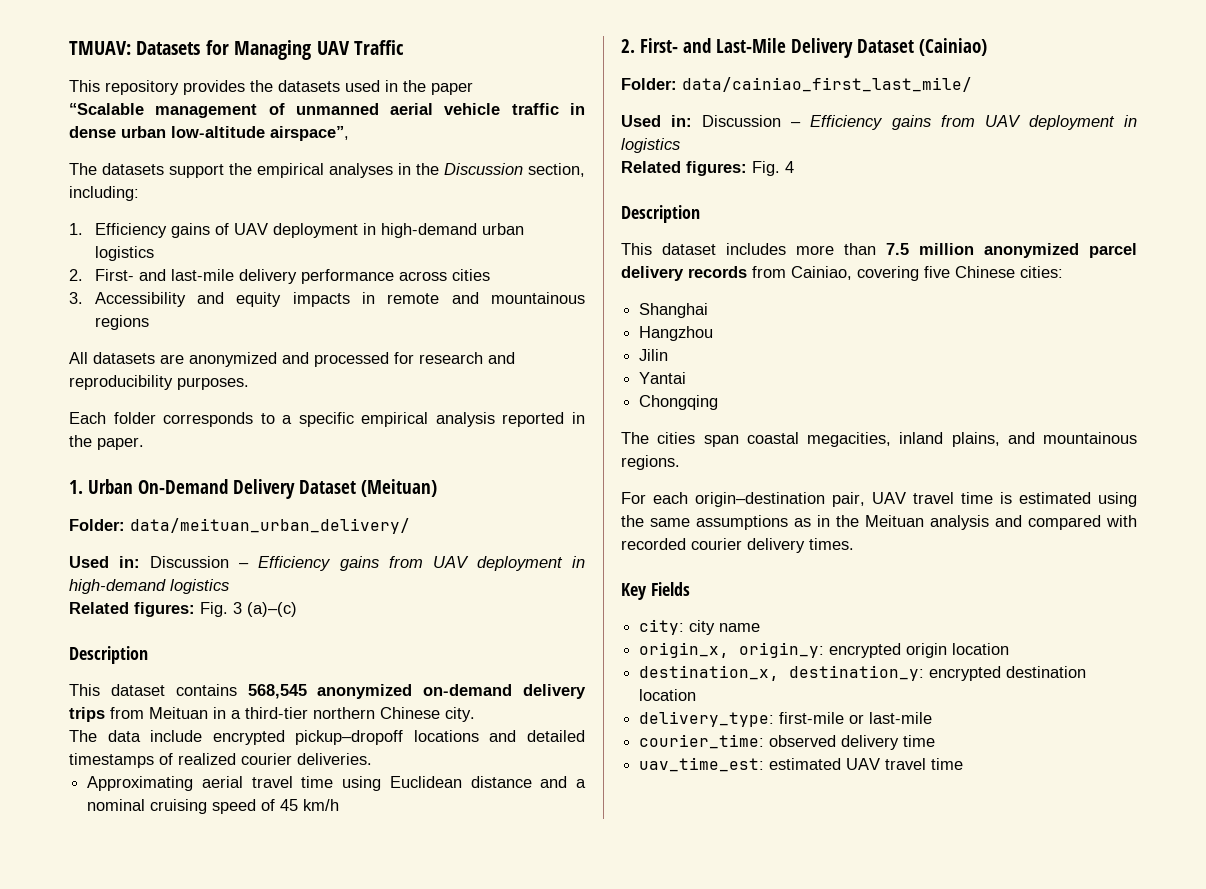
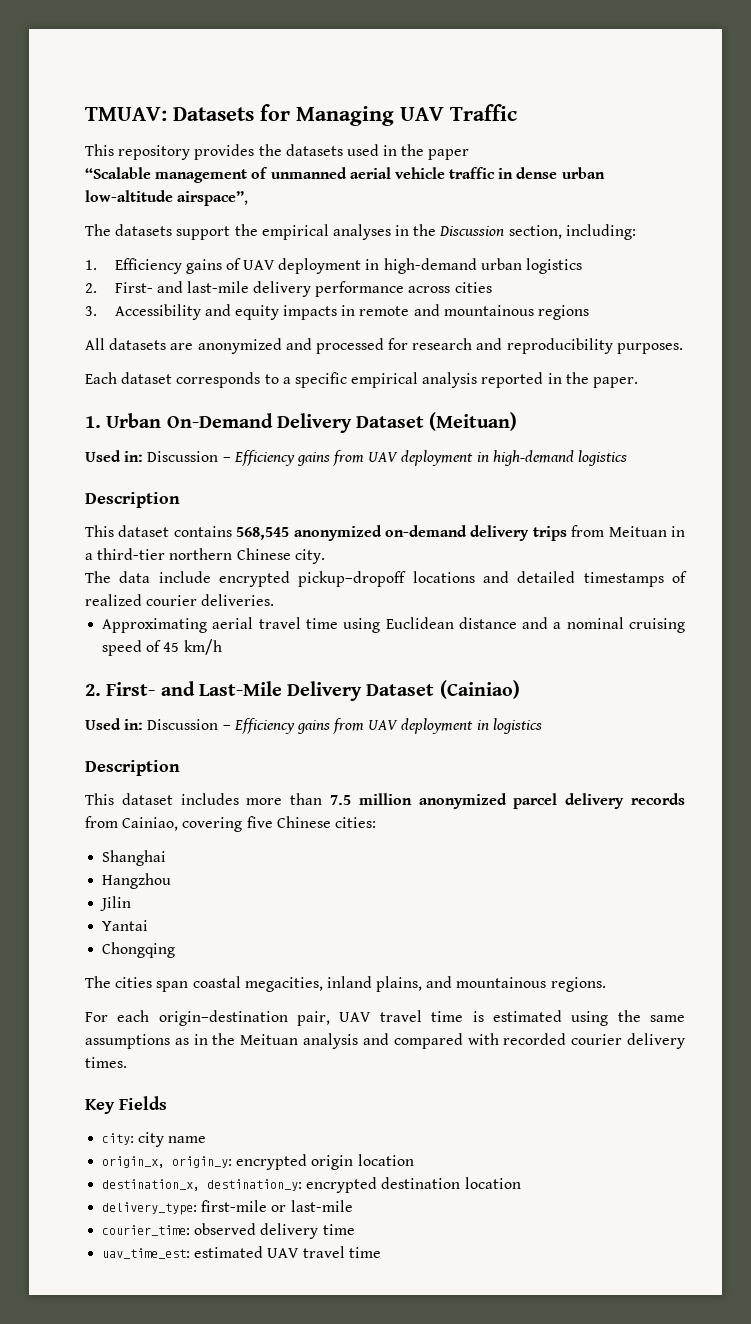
- Each folder corresponds to a specific empirical analysis reported in the paper.
+ Each dataset corresponds to a specific empirical analysis reported in the paper.
- Folder: data/meituan_urban_delivery/
- Related figures: Fig. 3 (a)–(c)
- Folder: data/cainiao_first_last_mile/
- Related figures: Fig. 4

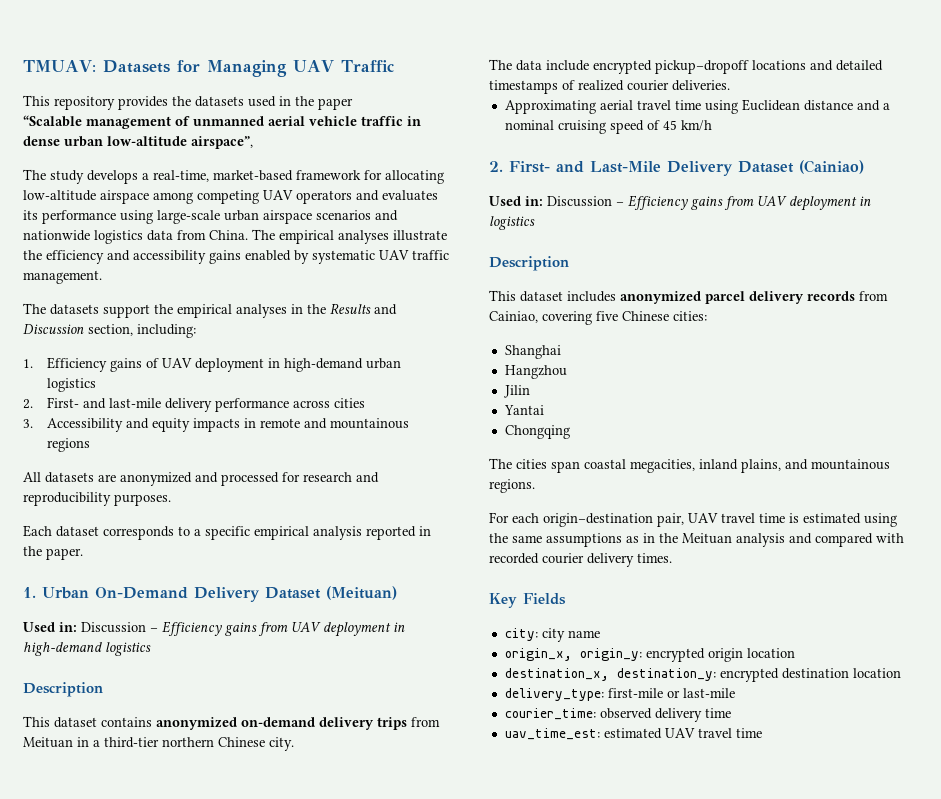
+ The study develops a real-time, market-based framework for allocating low-altitude airspace among competing UAV operators and evaluates its performance using large-scale urban airspace scenarios and nationwide logistics data from China. The empirical analyses illustrate the efficiency and accessibility gains enabled by systematic UAV traffic management.
- The datasets support the empirical analyses in the Discussion section, including:
+ The datasets support the empirical analyses in the Results and Discussion section, including:
- This dataset contains 568,545 anonymized on-demand delivery trips from Meituan in a third-tier northern Chinese city.
+ This dataset contains anonymized on-demand delivery trips from Meituan in a third-tier northern Chinese city.
- This dataset includes more than 7.5 million anonymized parcel delivery records from Cainiao, covering five Chinese cities:
+ This dataset includes anonymized parcel delivery records from Cainiao, covering five Chinese cities:

